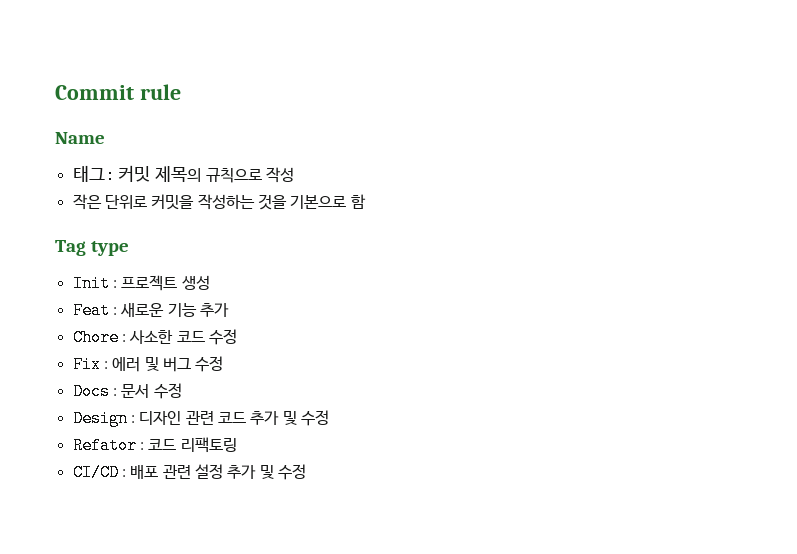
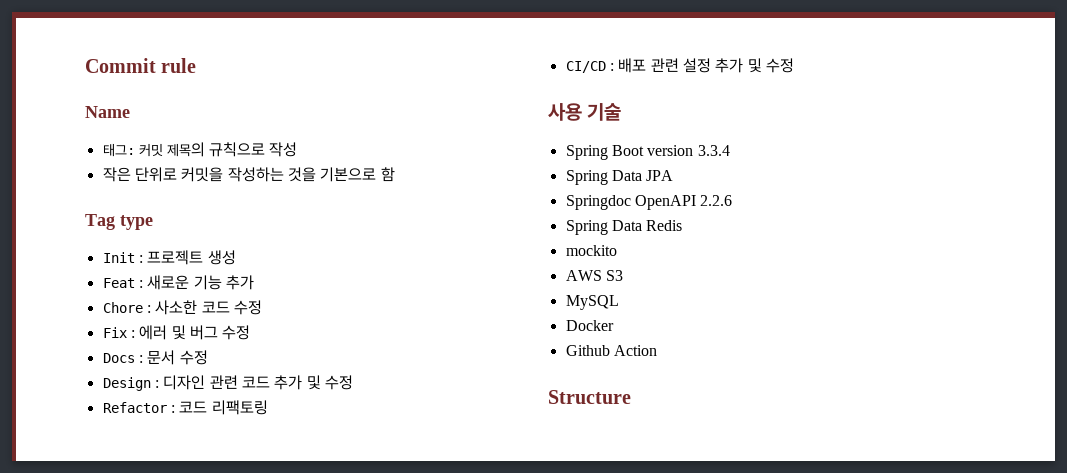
- Refator : 코드 리팩토링
+ Refactor : 코드 리팩토링
+ 사용 기술
+ Spring Boot version 3.3.4
+ Spring Data JPA
+ Springdoc OpenAPI 2.2.6
+ Spring Data Redis
+ mockito
+ AWS S3
+ MySQL
+ Docker
+ Github Action
+ Structure

